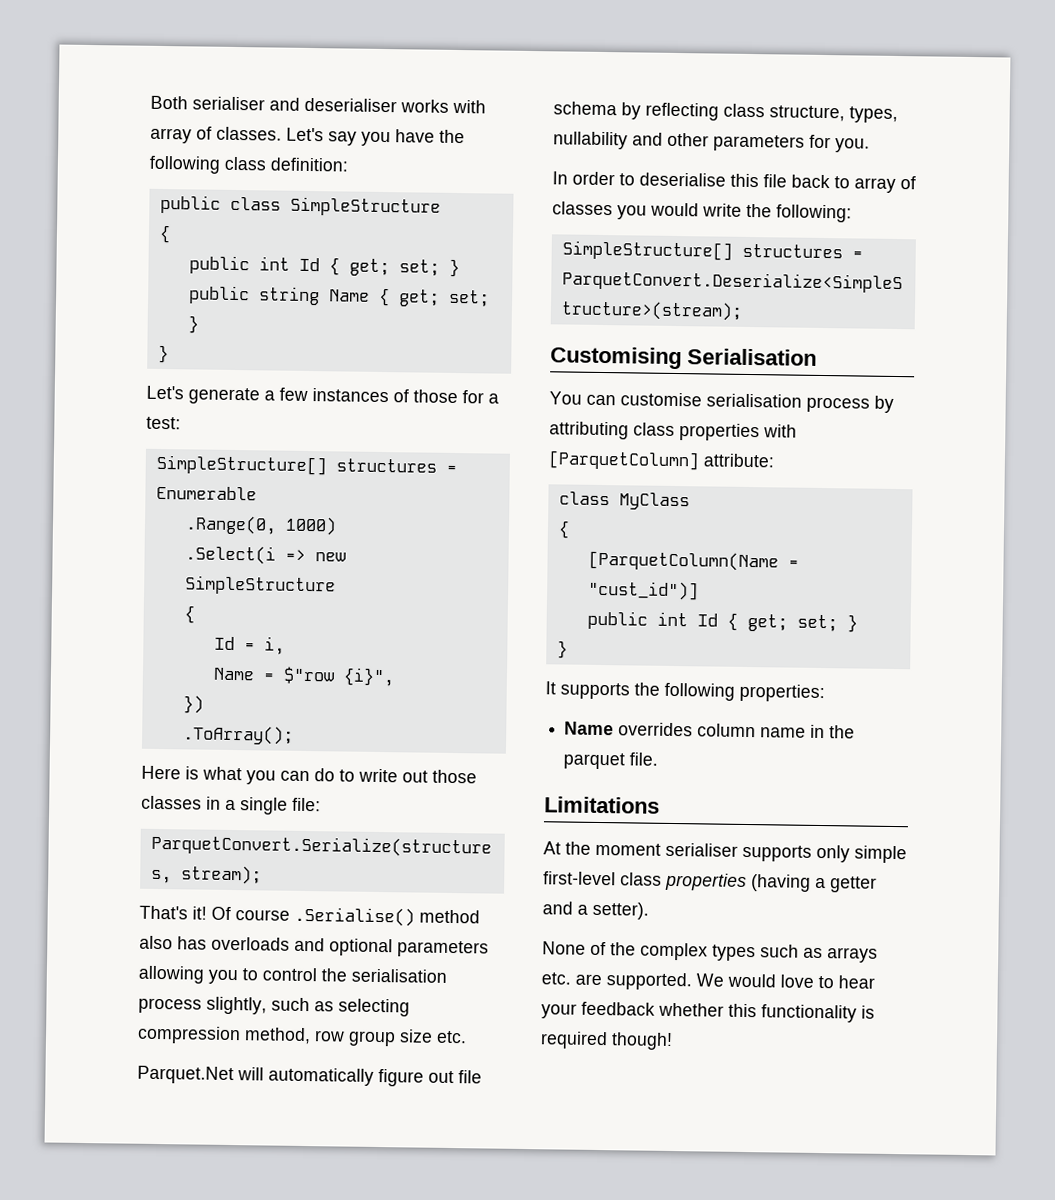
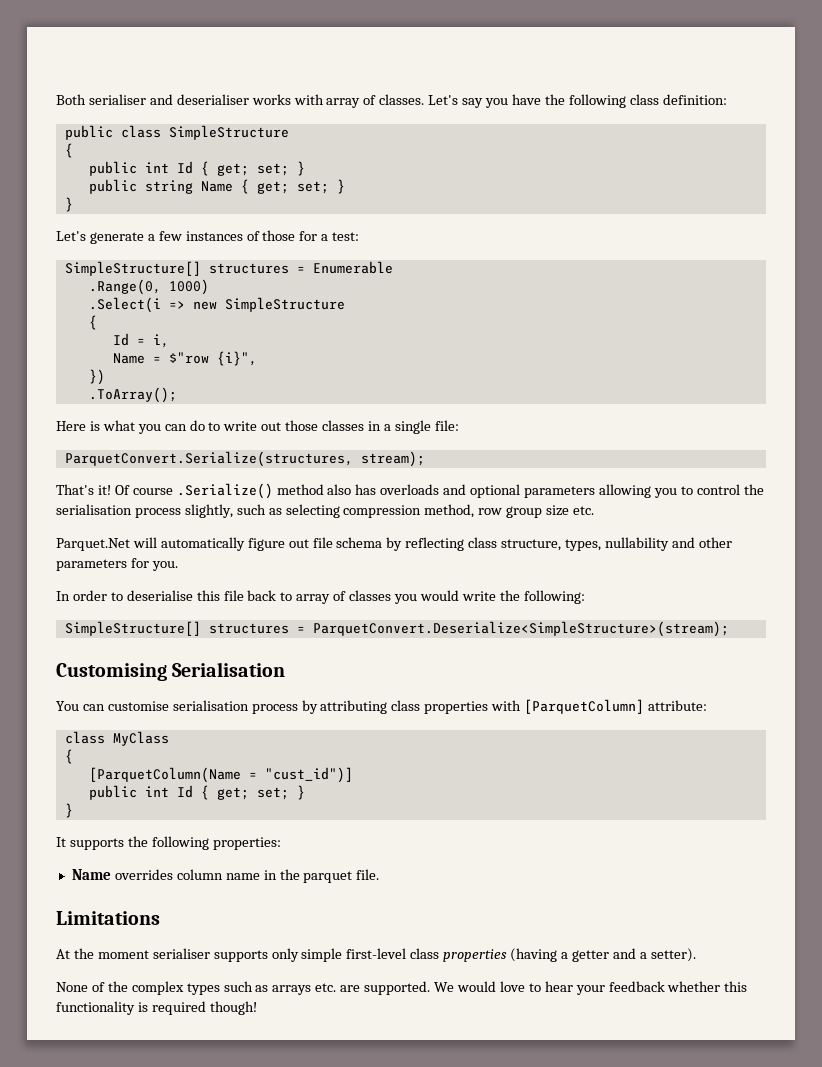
- Of course .Serialise() method also has overloads and optional parameters allowing you to control the serialisation process slightly, such as selecting compression method, row group size etc.
+ Of course .Serialize() method also has overloads and optional parameters allowing you to control the serialisation process slightly, such as selecting compression method, row group size etc.

